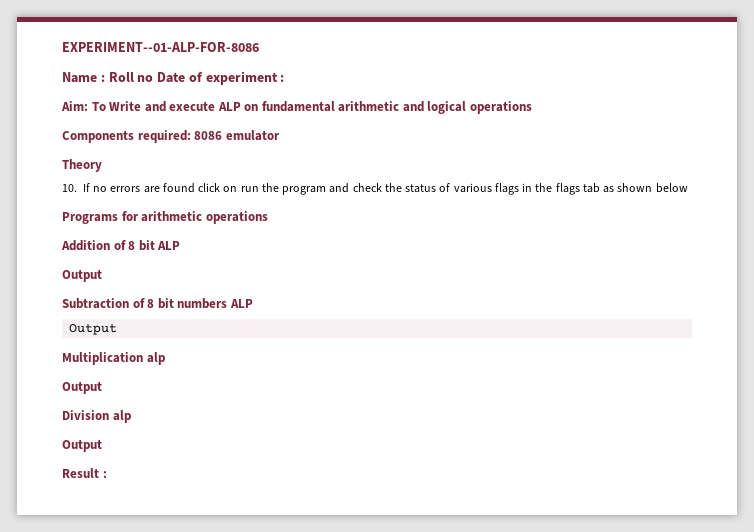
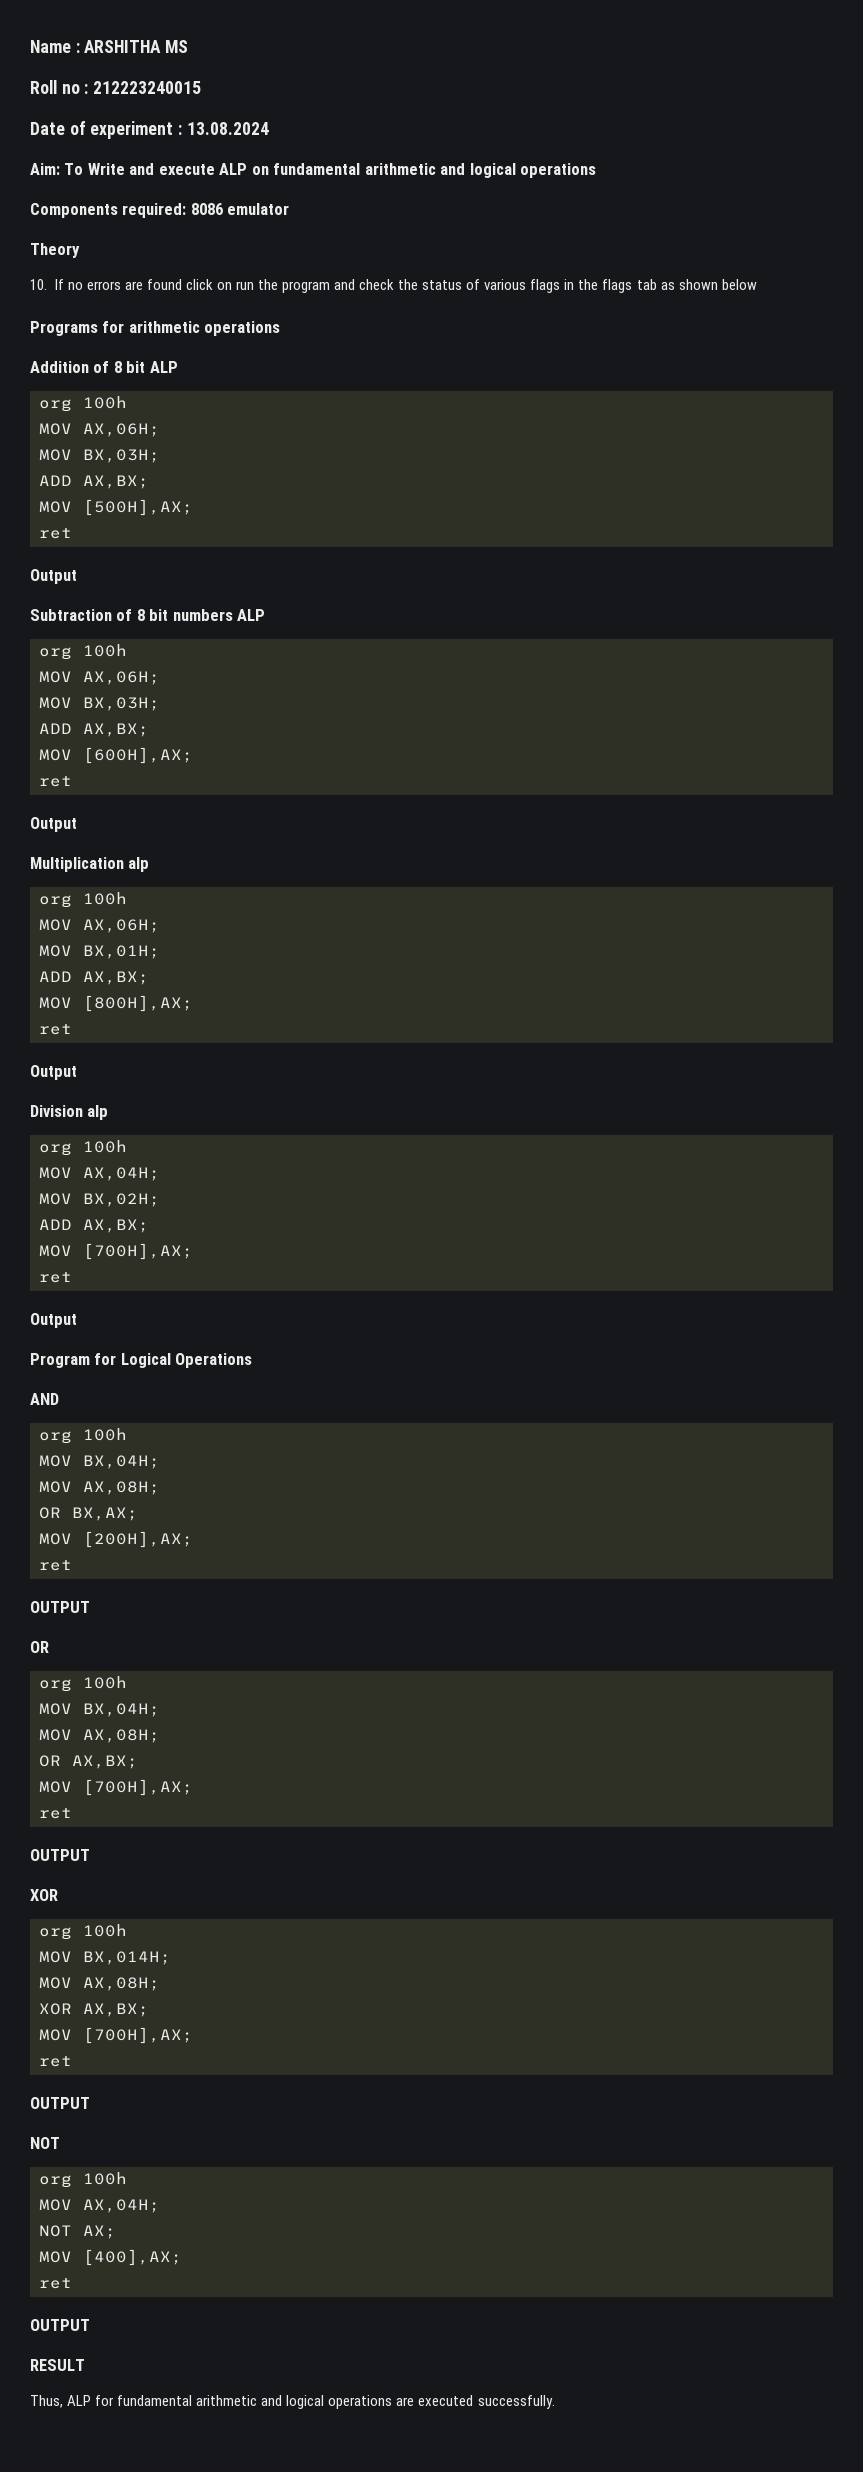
- EXPERIMENT--01-ALP-FOR-8086
- Name : Roll no Date of experiment :
+ Name : ARSHITHA MS
+ Roll no : 212223240015
+ Date of experiment : 13.08.2024
  Addition of 8 bit ALP
+ org 100h
+ MOV AX,06H;
+ MOV BX,03H;
+ ADD AX,BX;
+ MOV [500H],AX;
+ ret
  Subtraction of 8 bit numbers ALP
+ org 100h
+ MOV AX,06H;
+ MOV BX,03H;
+ ADD AX,BX;
+ MOV [600H],AX;
+ ret
  Output
  Multiplication alp
+ org 100h
+ MOV AX,06H;
+ MOV BX,01H;
+ ADD AX,BX;
+ MOV [800H],AX;
+ ret
  Output
  Division alp
+ org 100h
+ MOV AX,04H;
+ MOV BX,02H;
+ ADD AX,BX;
+ MOV [700H],AX;
+ ret
  Output
- Result :
+ Program for Logical Operations
+ AND
+ org 100h
+ MOV BX,04H;
+ MOV AX,08H;
+ OR BX,AX;
+ MOV [200H],AX;
+ ret
+ OUTPUT
+ OR
+ org 100h
+ MOV BX,04H;
+ MOV AX,08H;
+ OR AX,BX;
+ MOV [700H],AX;
+ ret
+ OUTPUT
+ XOR
+ org 100h
+ MOV BX,014H;
+ MOV AX,08H;
+ XOR AX,BX;
+ MOV [700H],AX;
+ ret
+ OUTPUT
+ NOT
+ org 100h
+ MOV AX,04H;
+ NOT AX;
+ MOV [400],AX;
+ ret
+ OUTPUT
+ RESULT
+ Thus, ALP for fundamental arithmetic and logical operations are executed successfully.

